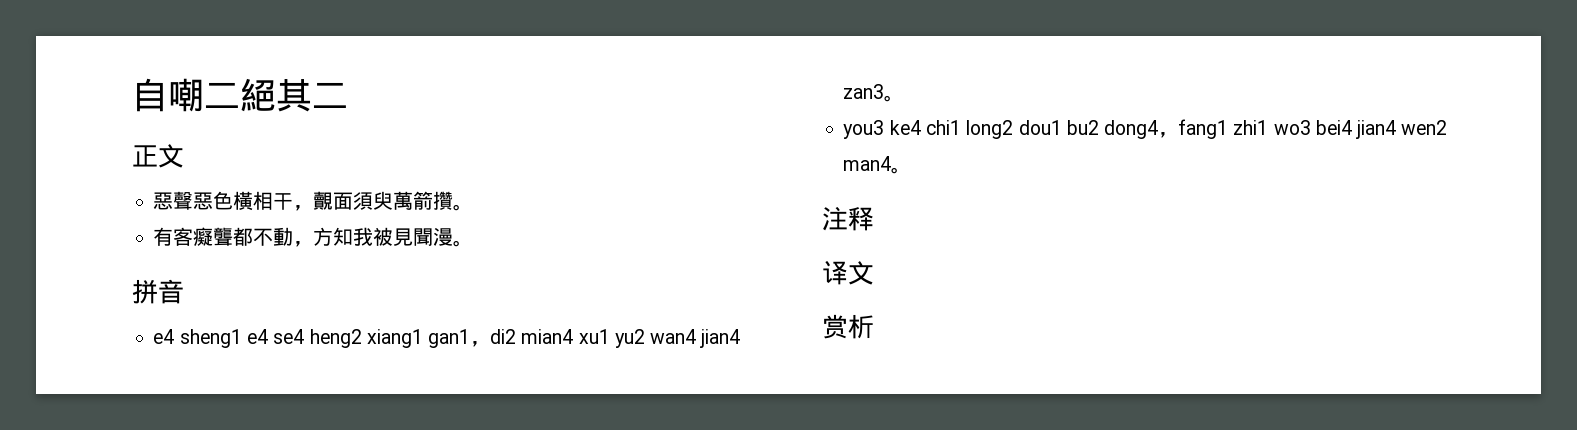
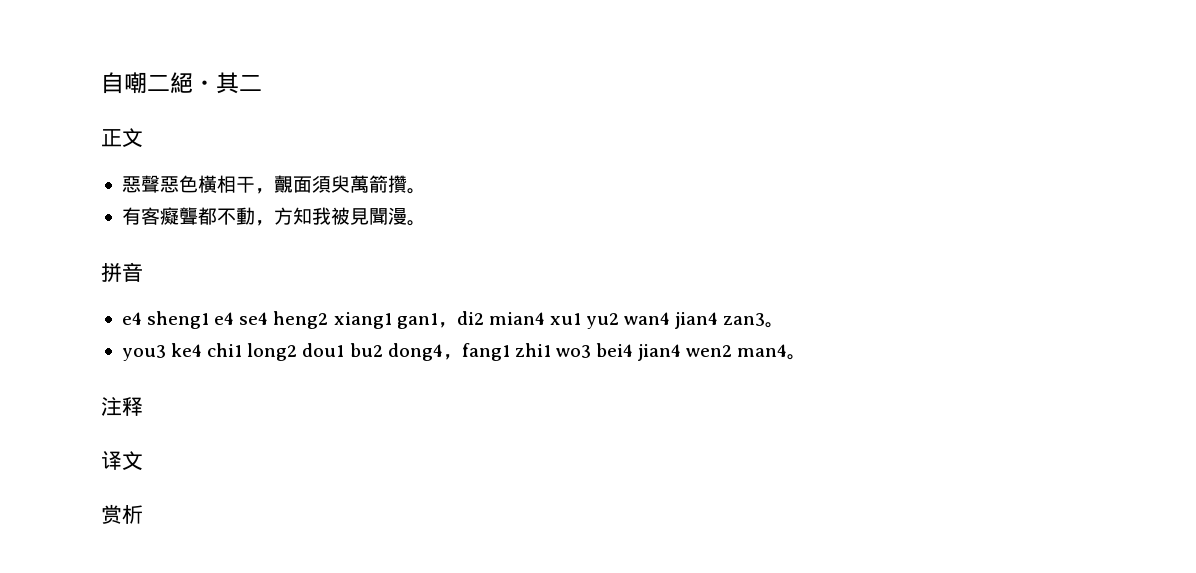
- 自嘲二絕其二
+ 自嘲二絕・其二

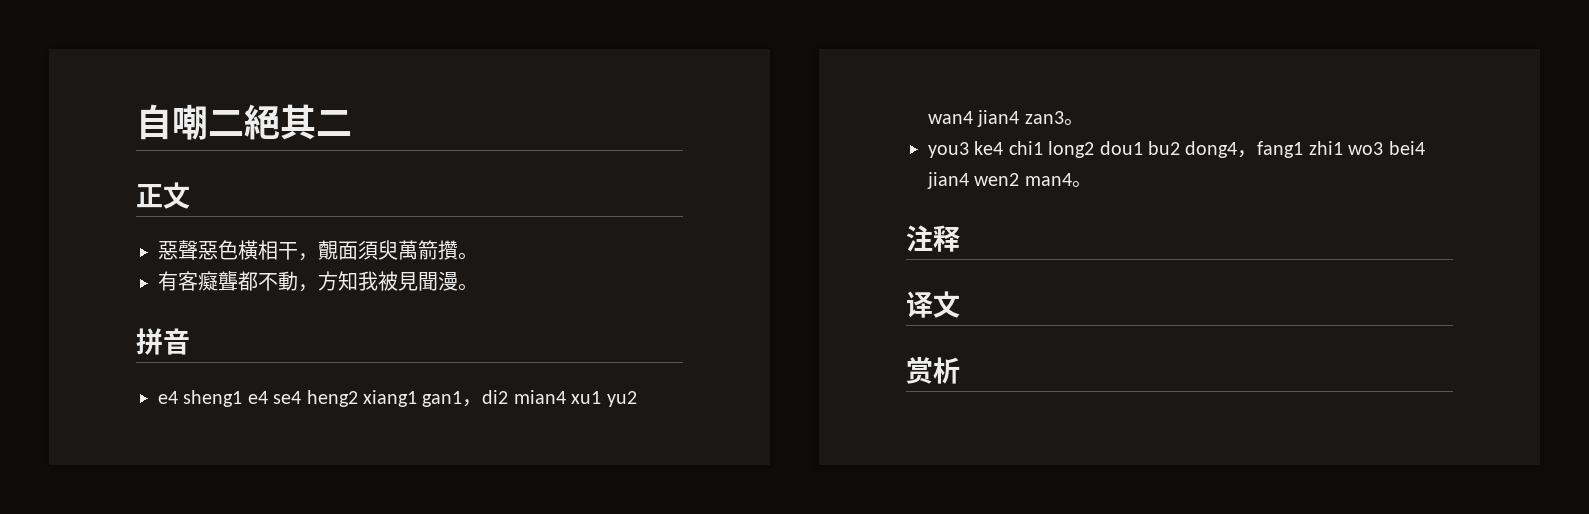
- 自嘲二絕・其二
+ 自嘲二絕其二

